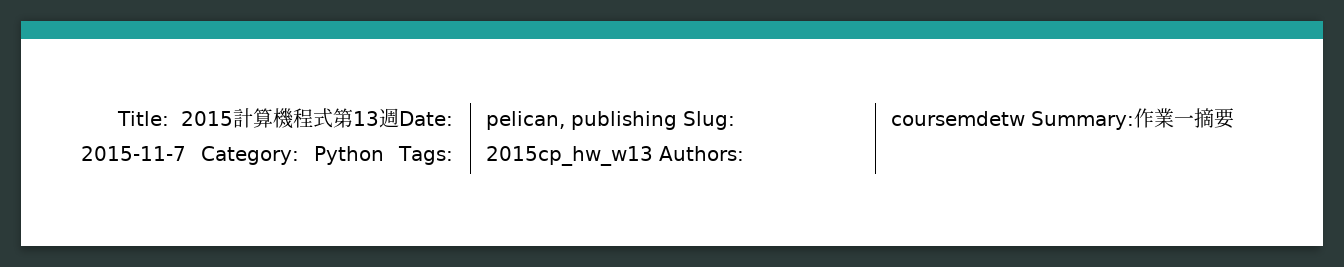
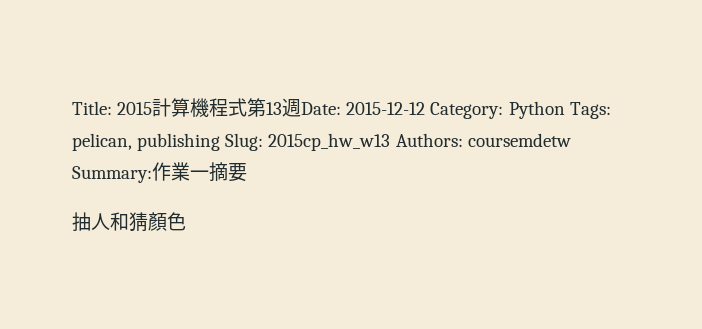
- Title: 2015計算機程式第13週Date: 2015-11-7 Category: Python Tags: pelican, publishing Slug: 2015cp_hw_w13 Authors: coursemdetw Summary:作業一摘要
+ Title: 2015計算機程式第13週Date: 2015-12-12 Category: Python Tags: pelican, publishing Slug: 2015cp_hw_w13 Authors: coursemdetw Summary:作業一摘要
+ 抽人和猜顏色

